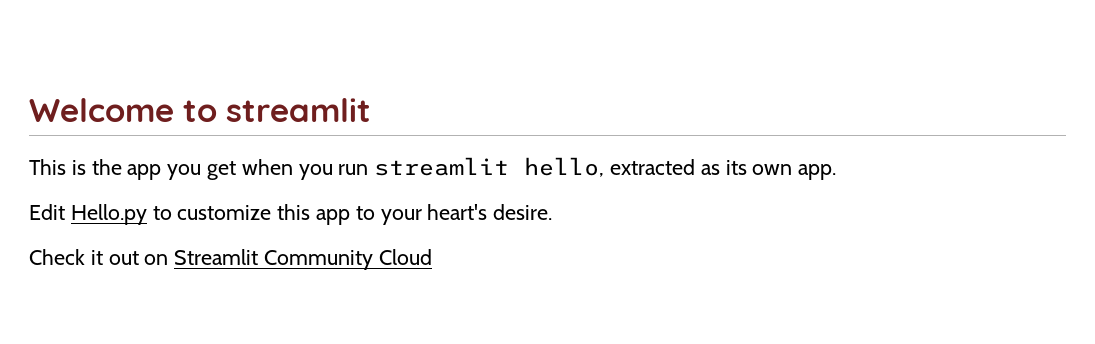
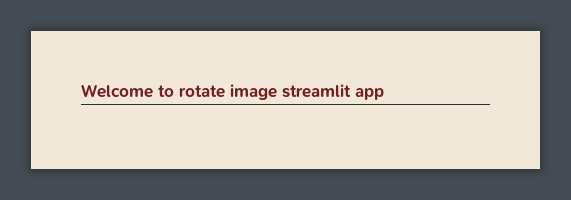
- Welcome to streamlit
- This is the app you get when you run streamlit hello, extracted as its own app.
- Edit Hello.py to customize this app to your heart's desire.
- Check it out on Streamlit Community Cloud
+ Welcome to rotate image streamlit app

